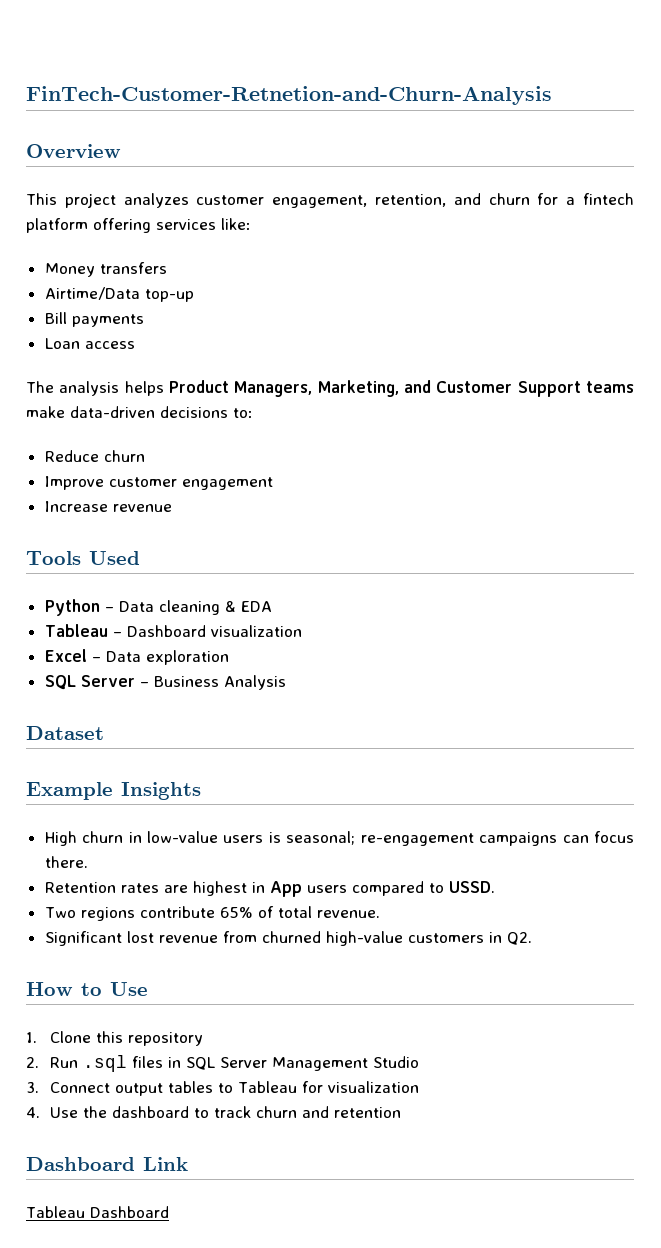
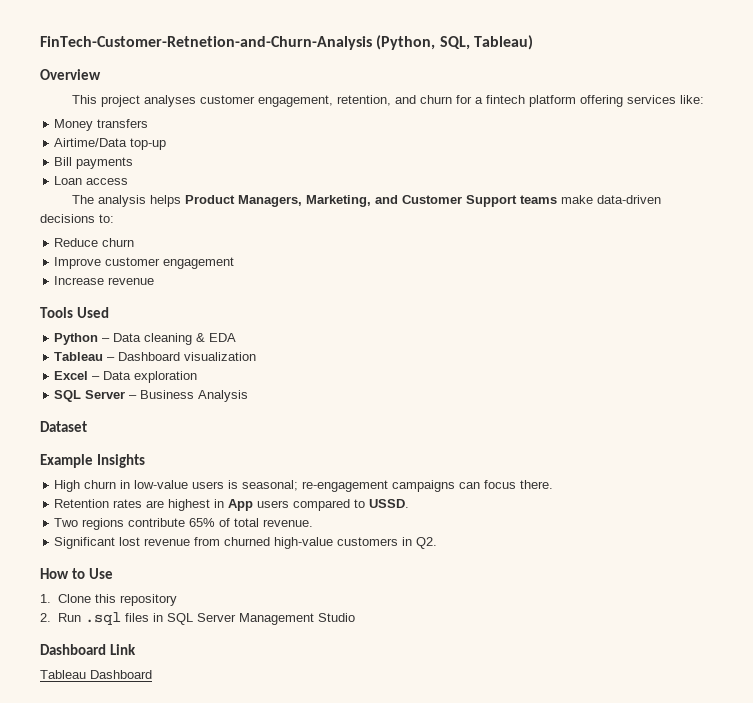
- FinTech-Customer-Retnetion-and-Churn-Analysis
+ FinTech-Customer-Retnetion-and-Churn-Analysis (Python, SQL, Tableau)
- This project analyzes customer engagement, retention, and churn for a fintech platform offering services like:
+ This project analyses customer engagement, retention, and churn for a fintech platform offering services like:
- 3. Connect output tables to Tableau for visualization
- 4. Use the dashboard to track churn and retention

